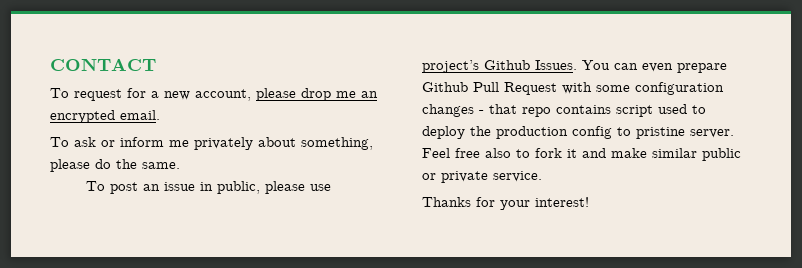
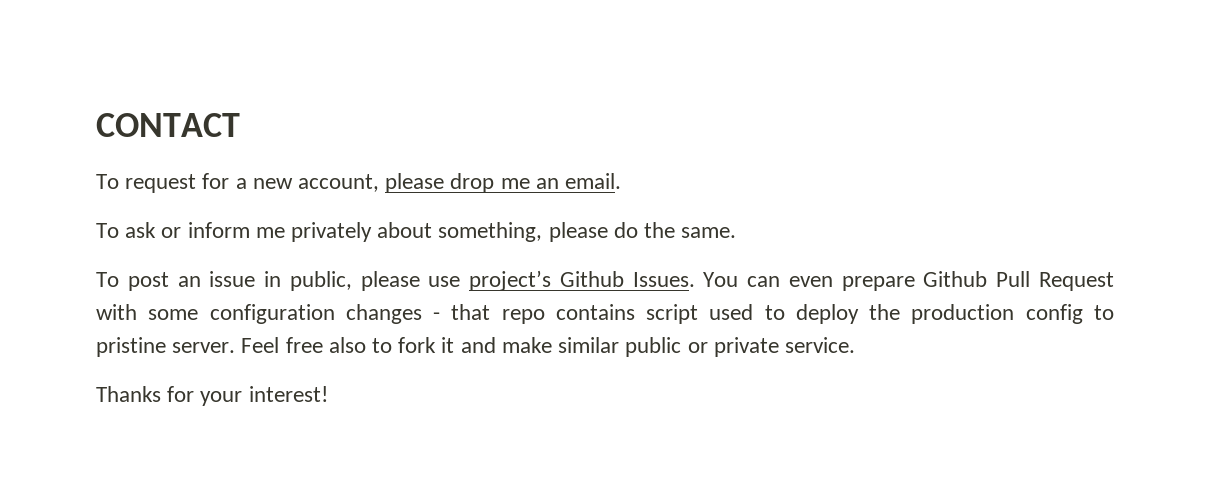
- To request for a new account, please drop me an encrypted email.
+ To request for a new account, please drop me an email.

